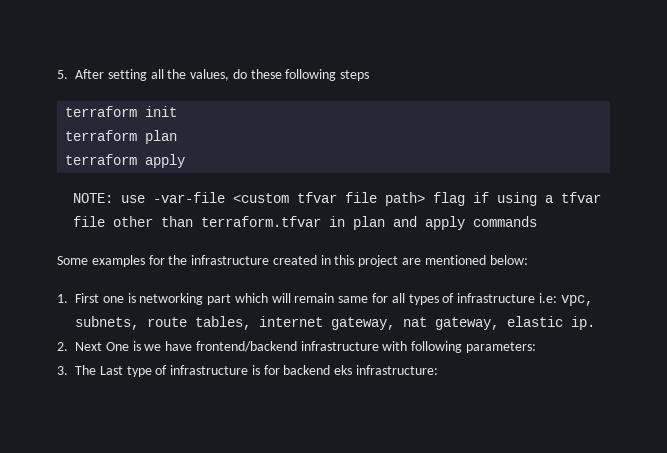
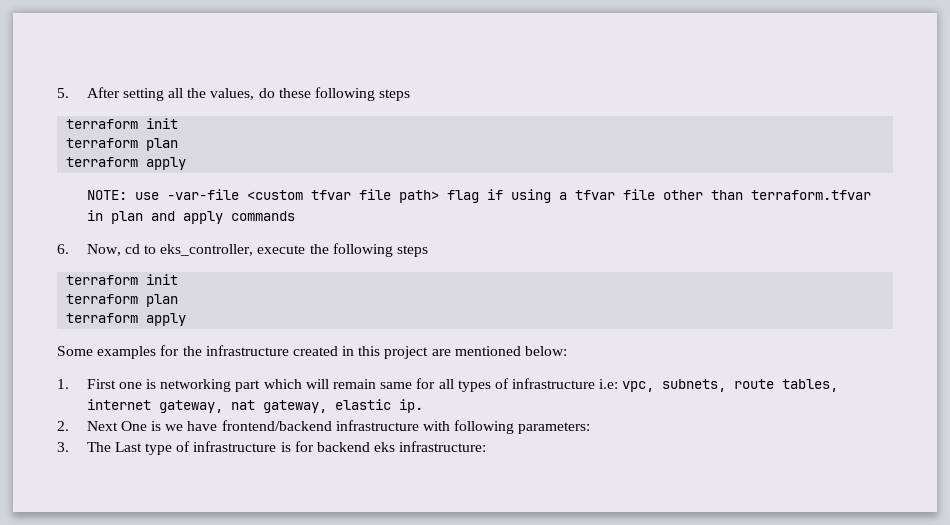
+ 6. Now, cd to eks_controller, execute the following steps
+ terraform init
+ terraform plan
+ terraform apply

